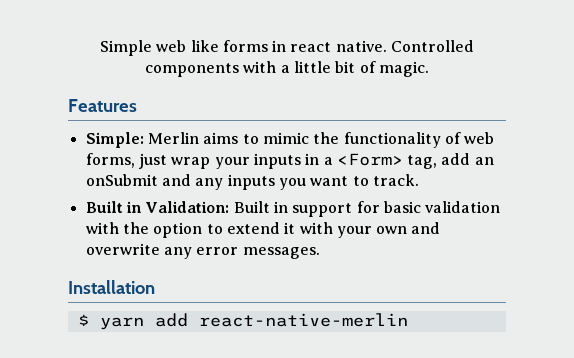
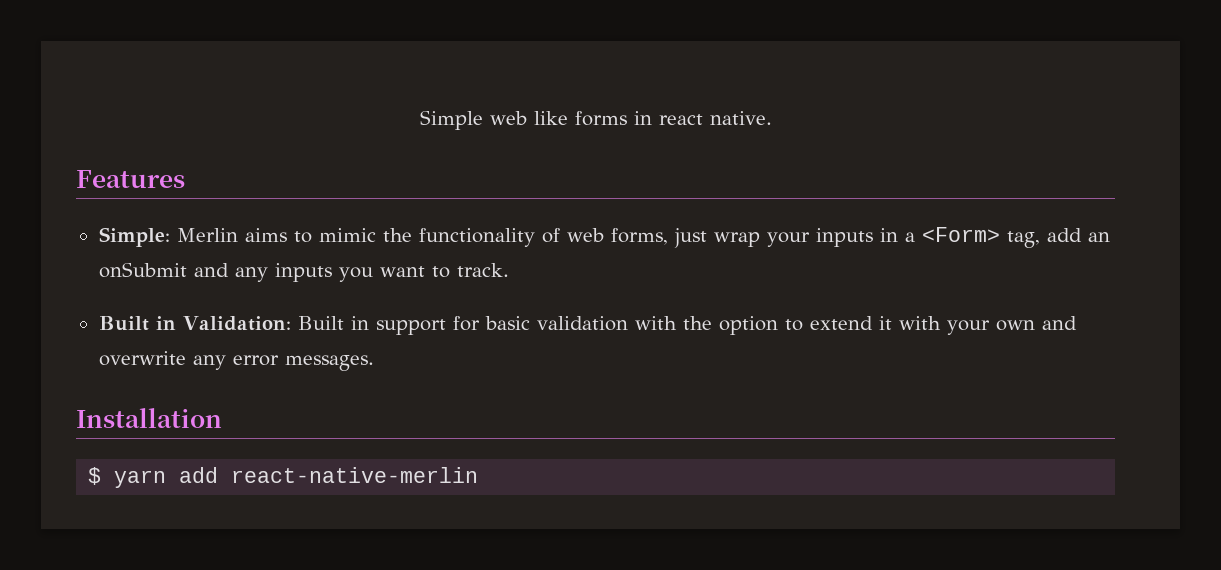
- Controlled components with a little bit of magic.

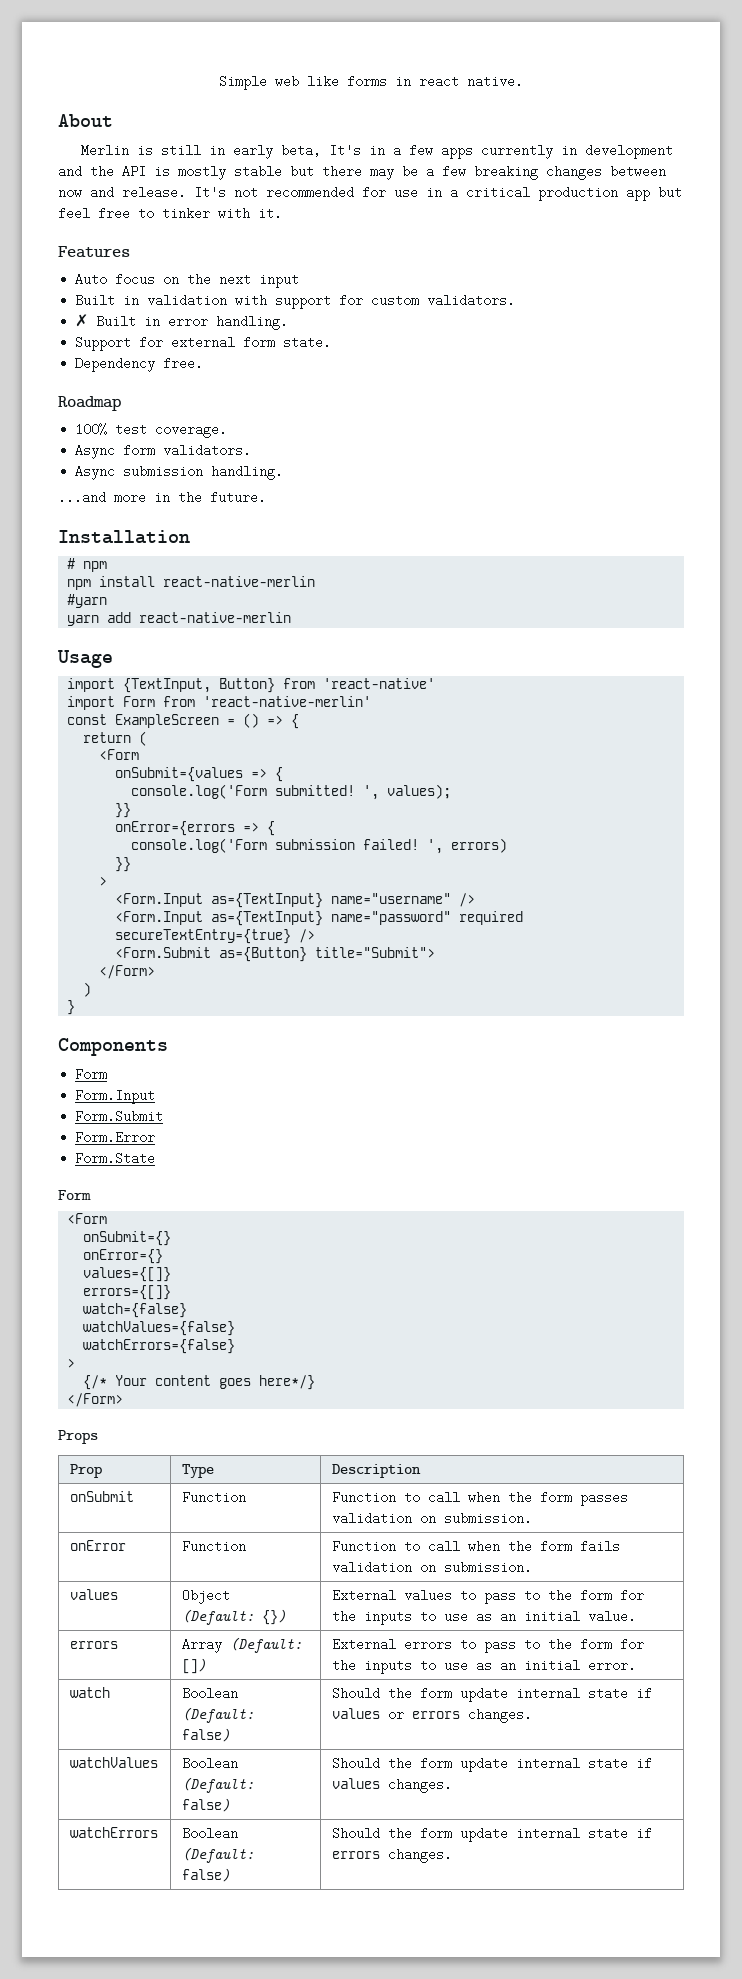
+ About
+ Merlin is still in early beta, It's in a few apps currently in development and the API is mostly stable but there may be a few breaking changes between now and release. It's not recommended for use in a critical production app but feel free to tinker with it.
  Features
- Simple: Merlin aims to mimic the functionality of web forms, just wrap your inputs in a <Form> tag, add an onSubmit and any inputs you want to track.
- Built in Validation: Built in support for basic validation with the option to extend it with your own and overwrite any error messages.
+ Auto focus on the next input
+ Built in validation with support for custom validators.
+ ✗ Built in error handling.
+ Support for external form state.
+ Dependency free.
+ Roadmap
+ 100% test coverage.
+ Async form validators.
+ Async submission handling.
+ ...and more in the future.
  Installation
- $ yarn add react-native-merlin
+ # npm
+ npm install react-native-merlin
+ #yarn
+ yarn add react-native-merlin
+ Usage
+ import {TextInput, Button} from 'react-native'
+ import Form from 'react-native-merlin'
+ const ExampleScreen = () => {
+ return (
+ <Form
+ onSubmit={values => {
+ console.log('Form submitted! ', values);
+ }}
+ onError={errors => {
+ console.log('Form submission failed! ', errors)
+ }}
+ >
+ <Form.Input as={TextInput} name="username" />
+ <Form.Input as={TextInput} name="password" required secureTextEntry={true} />
+ <Form.Submit as={Button} title="Submit">
+ </Form>
+ )
+ }
+ Components
+ Form
+ Form.Input
+ Form.Submit
+ Form.Error
+ Form.State
+ Form
+ <Form
+ onSubmit={}
+ onError={}
+ values={[]}
+ errors={[]}
+ watch={false}
+ watchValues={false}
+ watchErrors={false}
+ >
+ {/* Your content goes here*/}
+ </Form>
+ Props
+ Prop | Type | Description
+ onSubmit | Function | Function to call when the form passes validation on submission.
+ onError | Function | Function to call when the form fails validation on submission.
+ values | Object (Default: {}) | External values to pass to the form for the inputs to use as an initial value.
+ errors | Array (Default: []) | External errors to pass to the form for the inputs to use as an initial error.
+ watch | Boolean (Default: false) | Should the form update internal state if values or errors changes.
+ watchValues | Boolean (Default: false) | Should the form update internal state if values changes.
+ watchErrors | Boolean (Default: false) | Should the form update internal state if errors changes.

